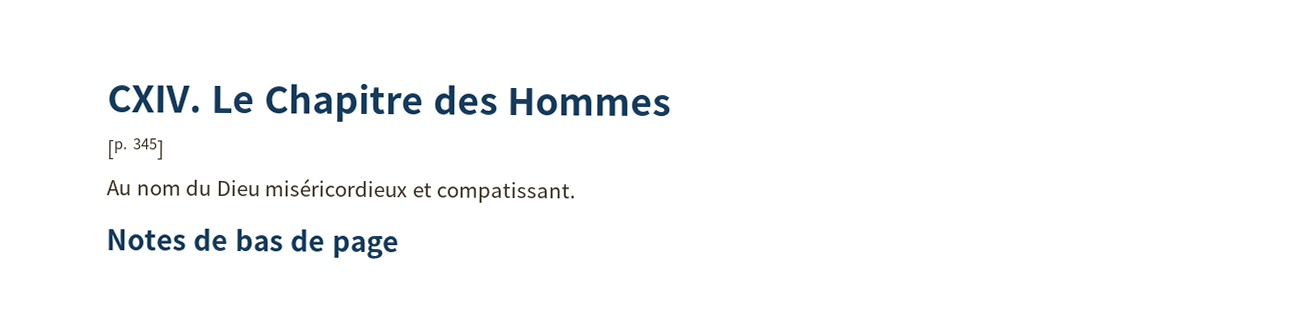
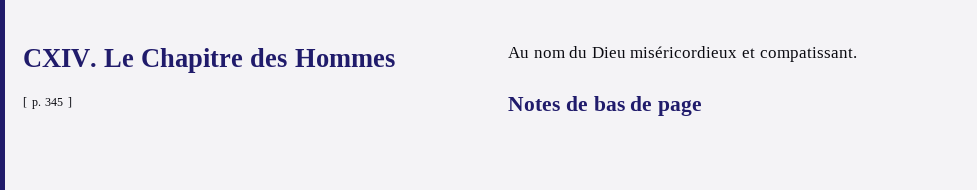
- [p. 345]
+ [ p. 345 ]

